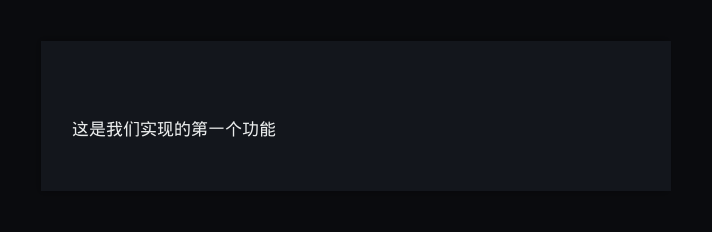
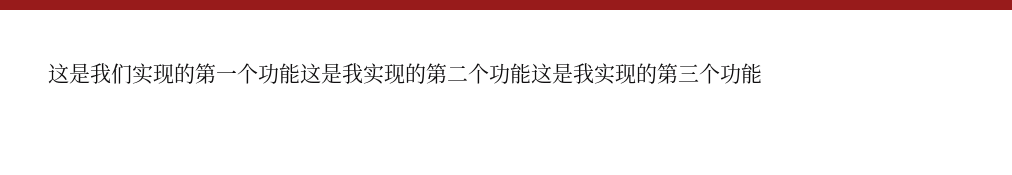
- 这是我们实现的第一个功能
+ 这是我们实现的第一个功能这是我实现的第二个功能这是我实现的第三个功能

